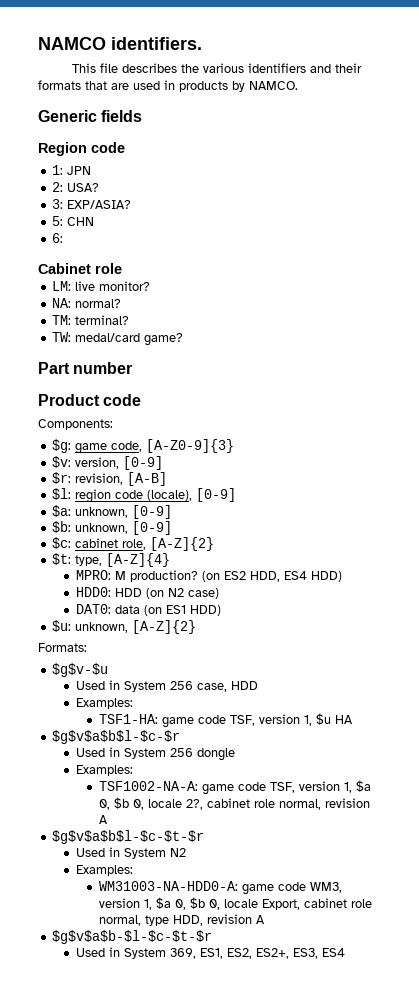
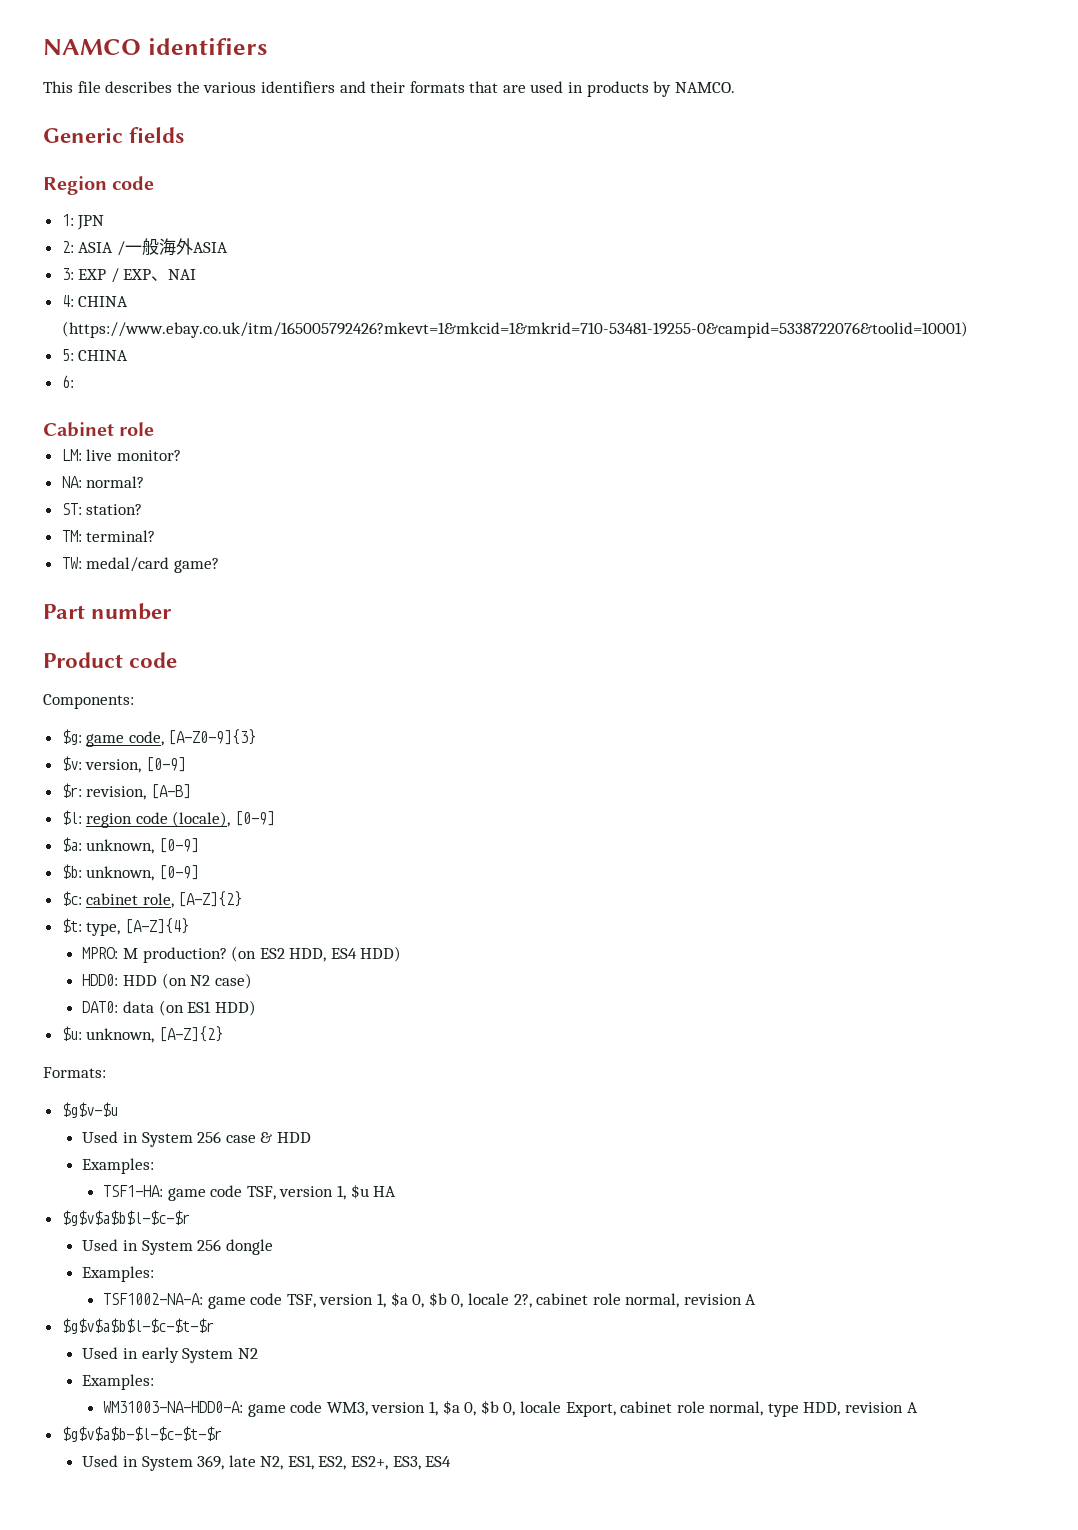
- NAMCO identifiers.
+ NAMCO identifiers
- 2: USA?
- 3: EXP/ASIA?
+ 2: ASIA /一般海外ASIA
+ 3: EXP / EXP、NAI
+ 4: CHINA (https://www.ebay.co.uk/itm/165005792426?mkevt=1&mkcid=1&mkrid=710-53481-19255-0&campid=5338722076&toolid=10001)
- 5: CHN
+ 5: CHINA
+ ST: station?
- Used in System 256 case, HDD
+ Used in System 256 case & HDD
- Used in System N2
+ Used in early System N2
- Used in System 369, ES1, ES2, ES2+, ES3, ES4
+ Used in System 369, late N2, ES1, ES2, ES2+, ES3, ES4

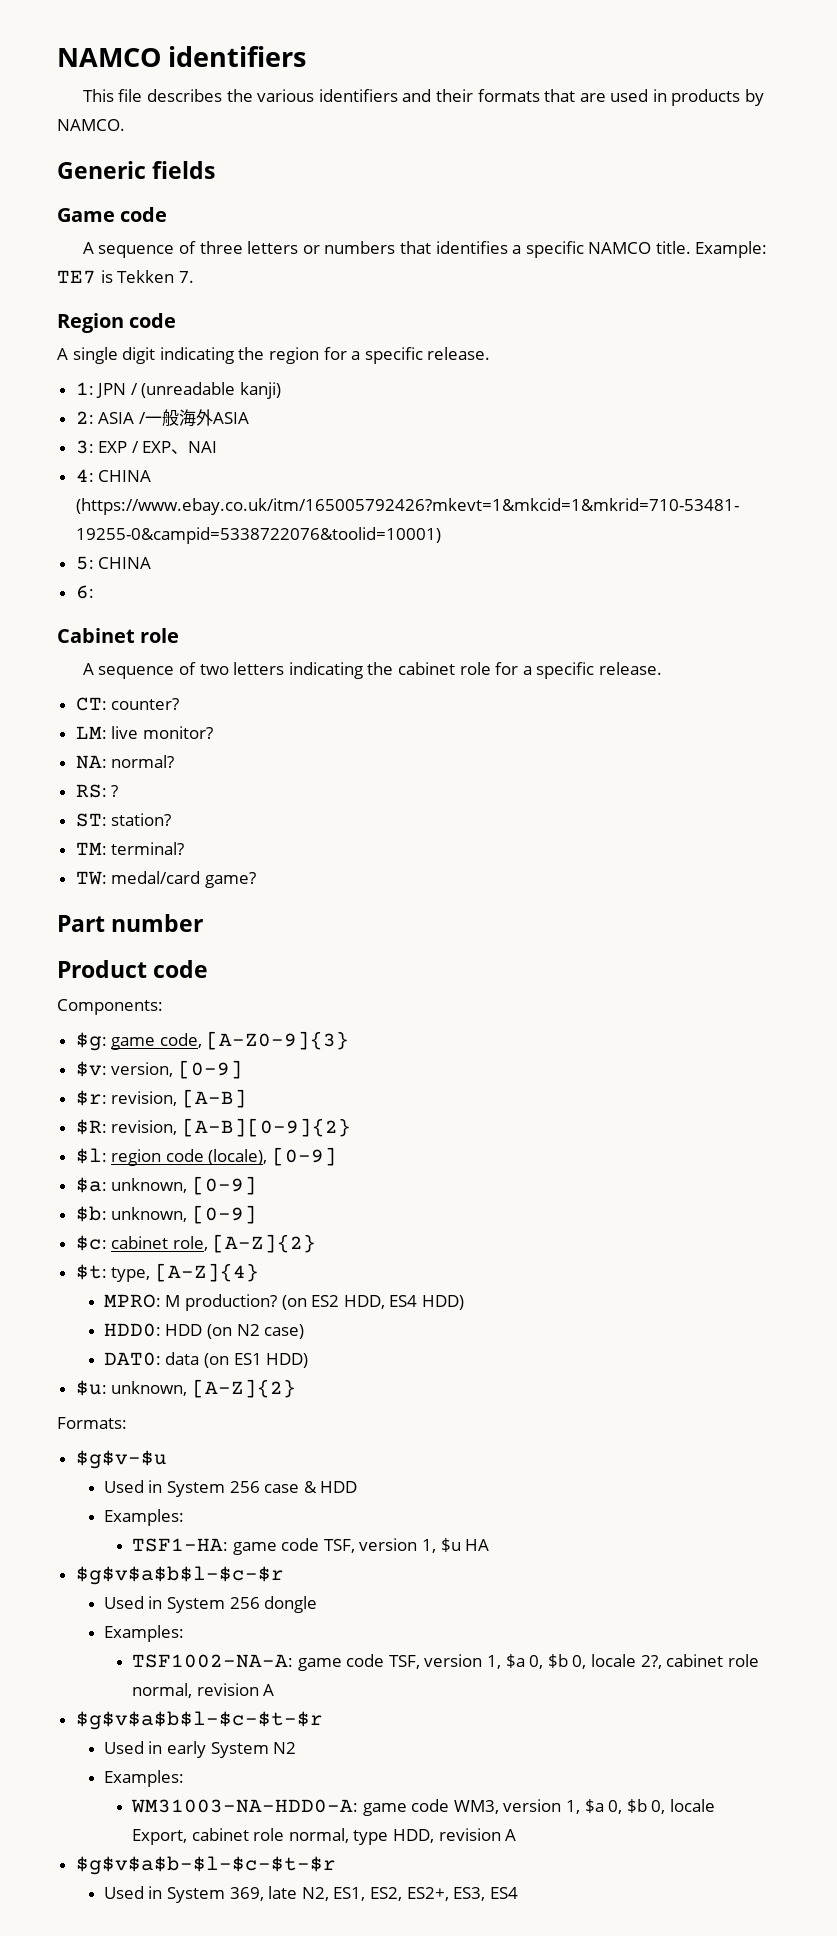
+ Game code
+ A sequence of three letters or numbers that identifies a specific NAMCO title. Example: TE7 is Tekken 7.
  Region code
+ A single digit indicating the region for a specific release.
- 1: JPN
+ 1: JPN / (unreadable kanji)
+ A sequence of two letters indicating the cabinet role for a specific release.
+ CT: counter?
+ RS: ?
+ $R: revision, [A-B][0-9]{2}

